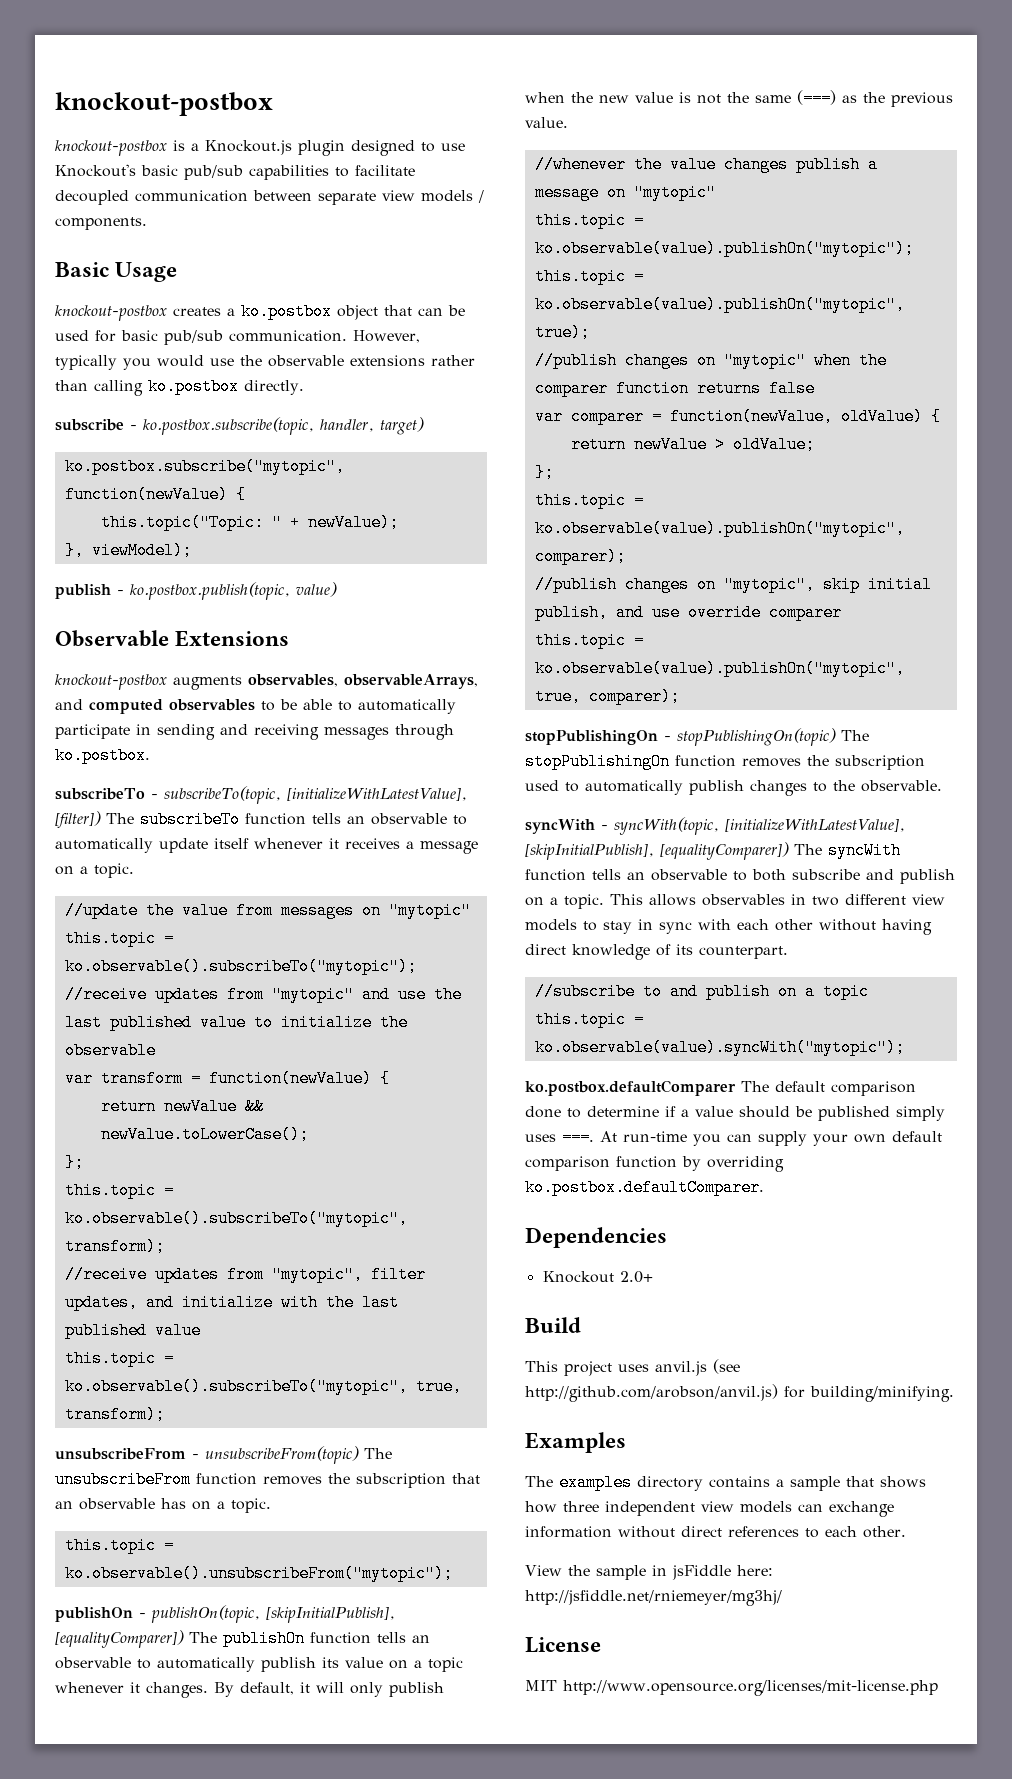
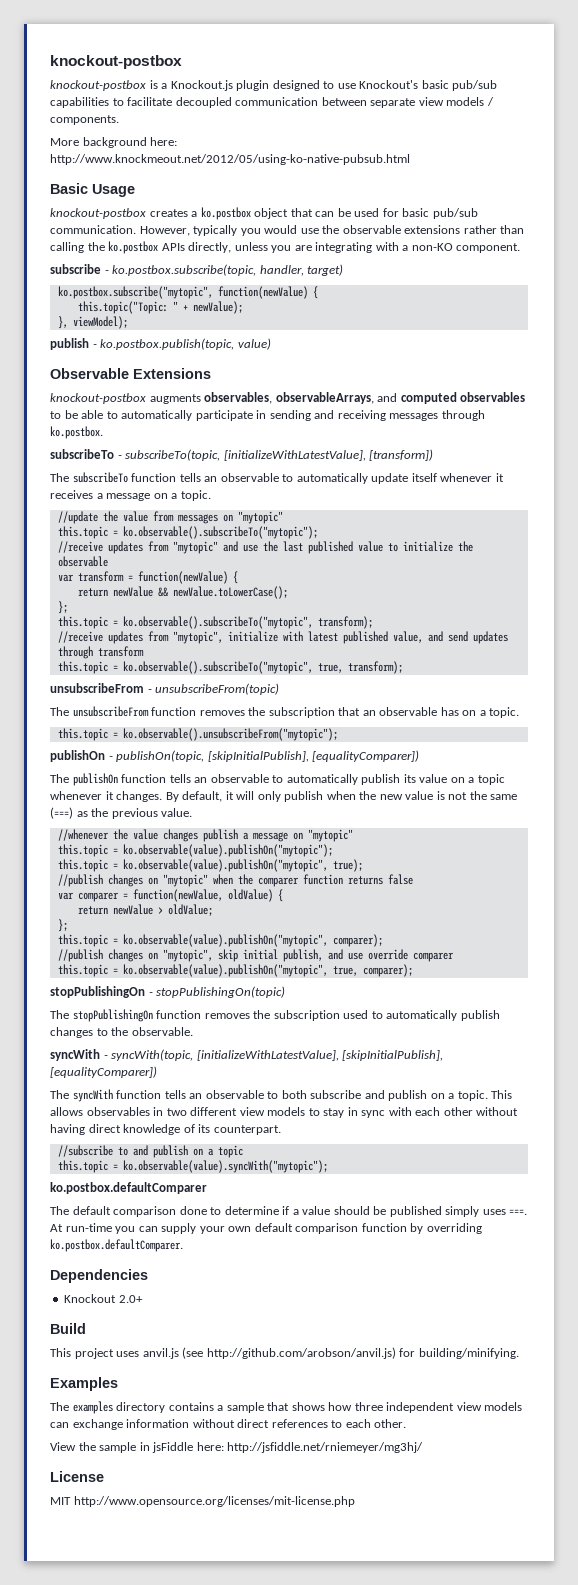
+ More background here: http://www.knockmeout.net/2012/05/using-ko-native-pubsub.html
- However, typically you would use the observable extensions rather than calling ko.postbox directly.
+ However, typically you would use the observable extensions rather than calling the ko.postbox APIs directly, unless you are integrating with a non-KO component.
- subscribeTo - subscribeTo(topic, [initializeWithLatestValue], [filter]) The subscribeTo function tells an observable to automatically update itself whenever it receives a message on a topic.
+ subscribeTo - subscribeTo(topic, [initializeWithLatestValue], [transform])
+ The subscribeTo function tells an observable to automatically update itself whenever it receives a message on a topic.
- //receive updates from "mytopic", filter updates, and initialize with the last published value
+ //receive updates from "mytopic", initialize with latest published value, and send updates through transform
- unsubscribeFrom - unsubscribeFrom(topic) The unsubscribeFrom function removes the subscription that an observable has on a topic.
+ unsubscribeFrom - unsubscribeFrom(topic)
+ The unsubscribeFrom function removes the subscription that an observable has on a topic.
- publishOn - publishOn(topic, [skipInitialPublish], [equalityComparer]) The publishOn function tells an observable to automatically publish its value on a topic whenever it changes.
+ publishOn - publishOn(topic, [skipInitialPublish], [equalityComparer])
+ The publishOn function tells an observable to automatically publish its value on a topic whenever it changes.
- stopPublishingOn - stopPublishingOn(topic) The stopPublishingOn function removes the subscription used to automatically publish changes to the observable.
+ stopPublishingOn - stopPublishingOn(topic)
+ The stopPublishingOn function removes the subscription used to automatically publish changes to the observable.
- syncWith - syncWith(topic, [initializeWithLatestValue], [skipInitialPublish], [equalityComparer]) The syncWith function tells an observable to both subscribe and publish on a topic.
+ syncWith - syncWith(topic, [initializeWithLatestValue], [skipInitialPublish], [equalityComparer])
+ The syncWith function tells an observable to both subscribe and publish on a topic.
- ko.postbox.defaultComparer The default comparison done to determine if a value should be published simply uses ===.
+ ko.postbox.defaultComparer
+ The default comparison done to determine if a value should be published simply uses ===.

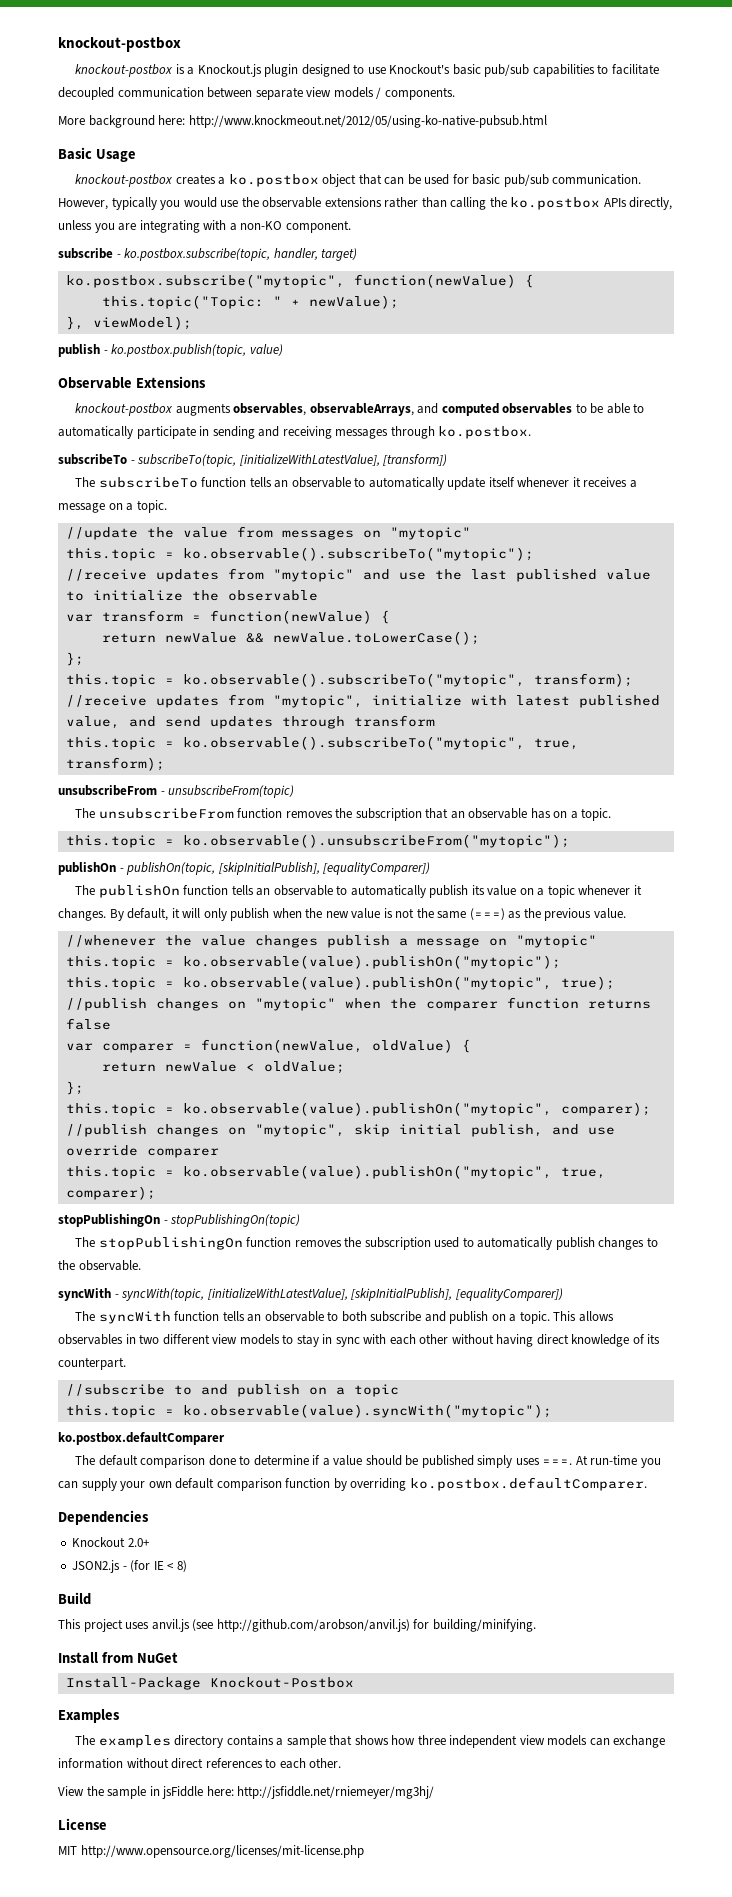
- return newValue > oldValue;
+ return newValue < oldValue;
+ JSON2.js - (for IE < 8)
+ Install from NuGet
+ Install-Package Knockout-Postbox

